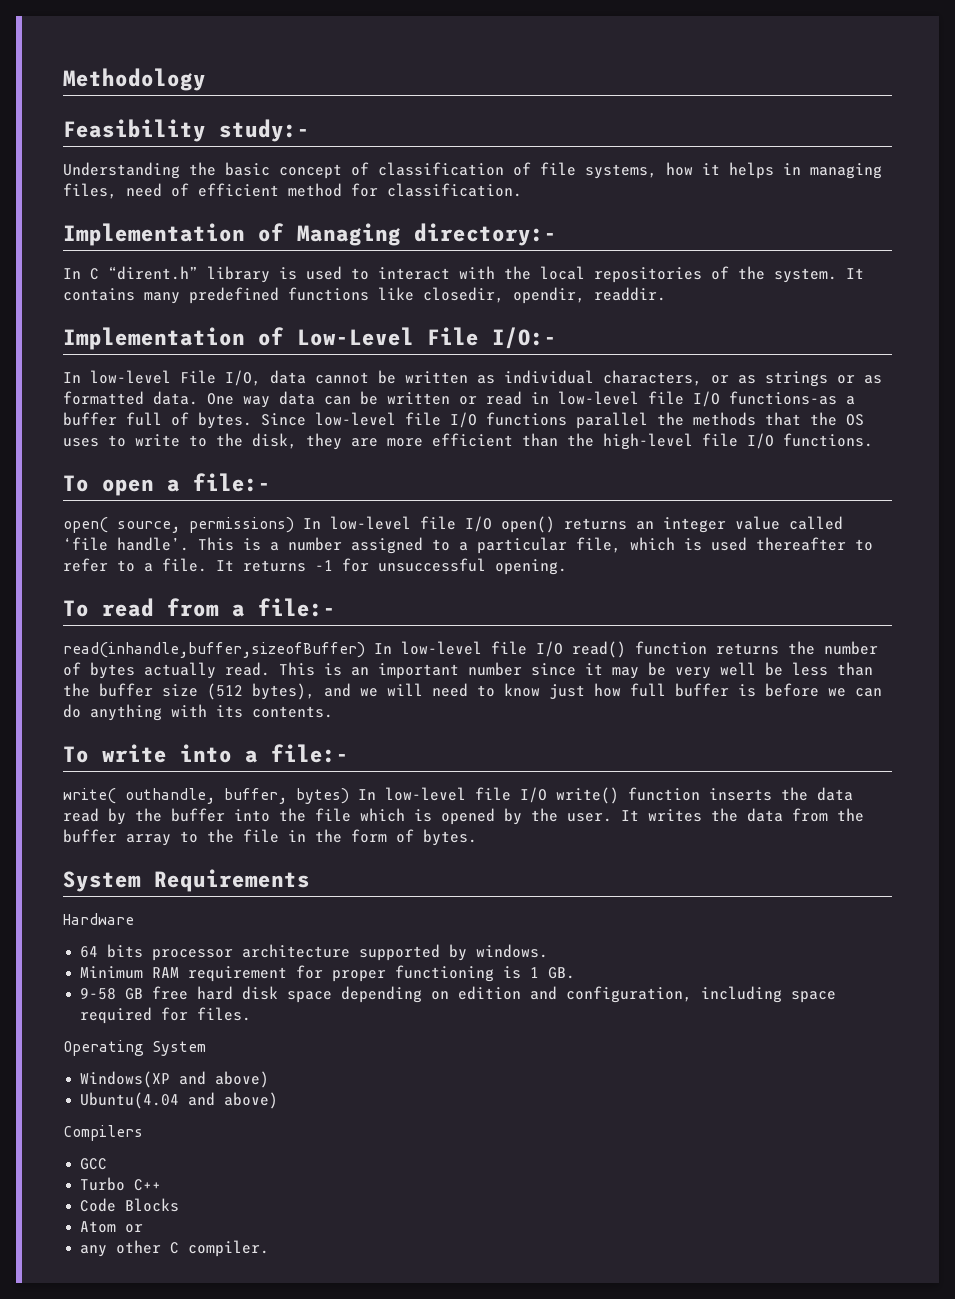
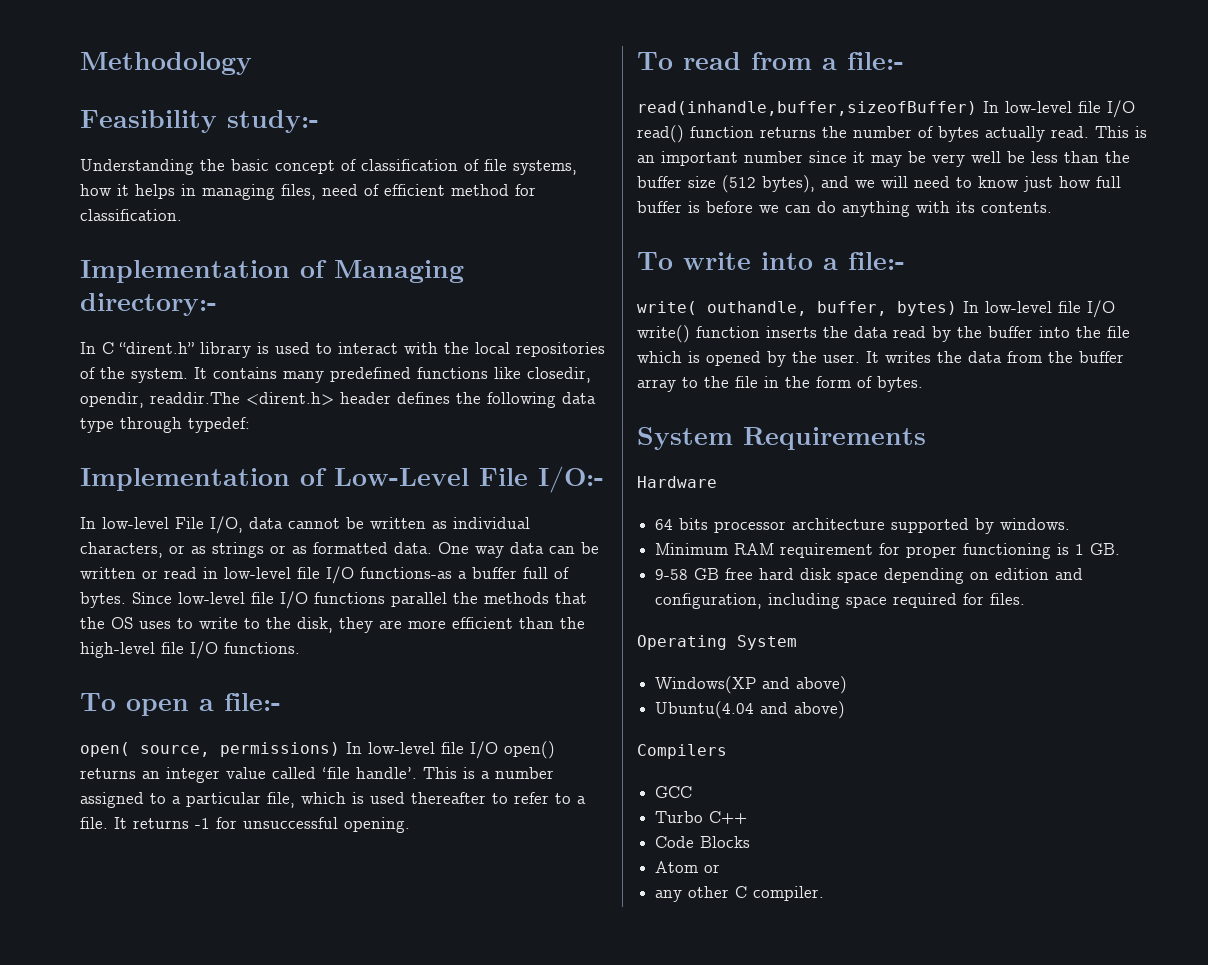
- It contains many predefined functions like closedir, opendir, readdir.
+ It contains many predefined functions like closedir, opendir, readdir.The <dirent.h> header defines the following data type through typedef:

